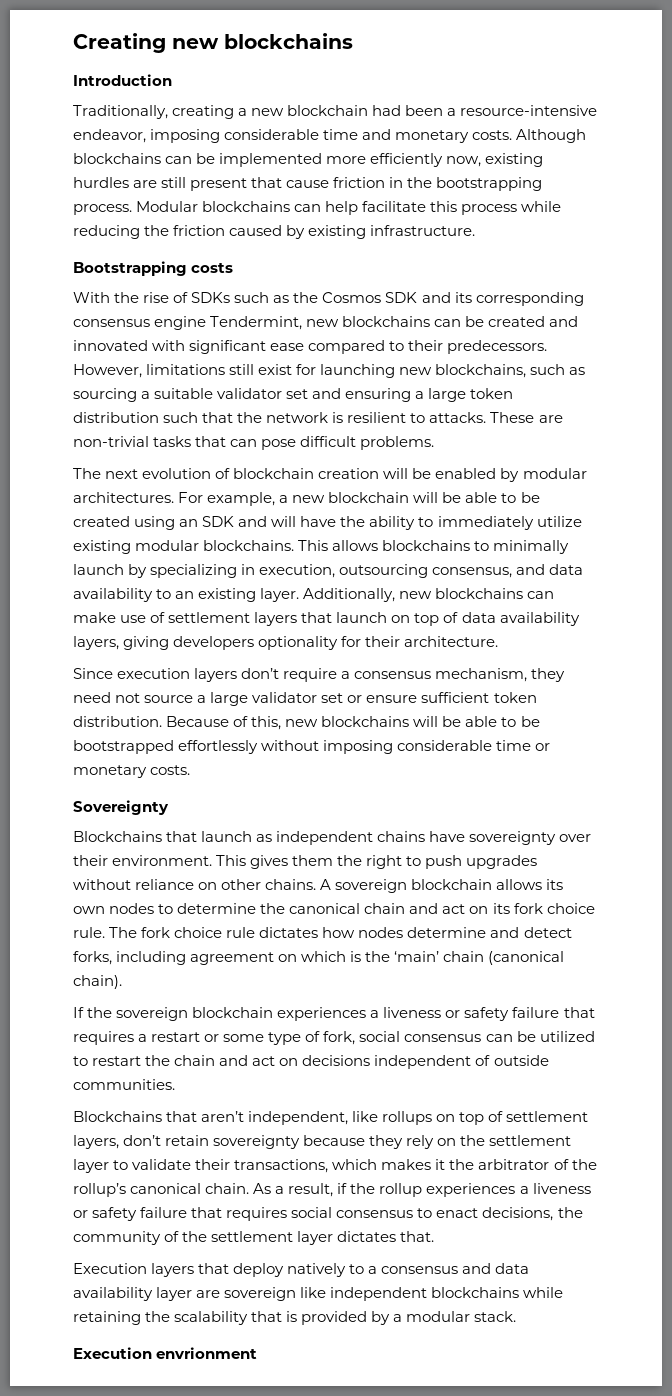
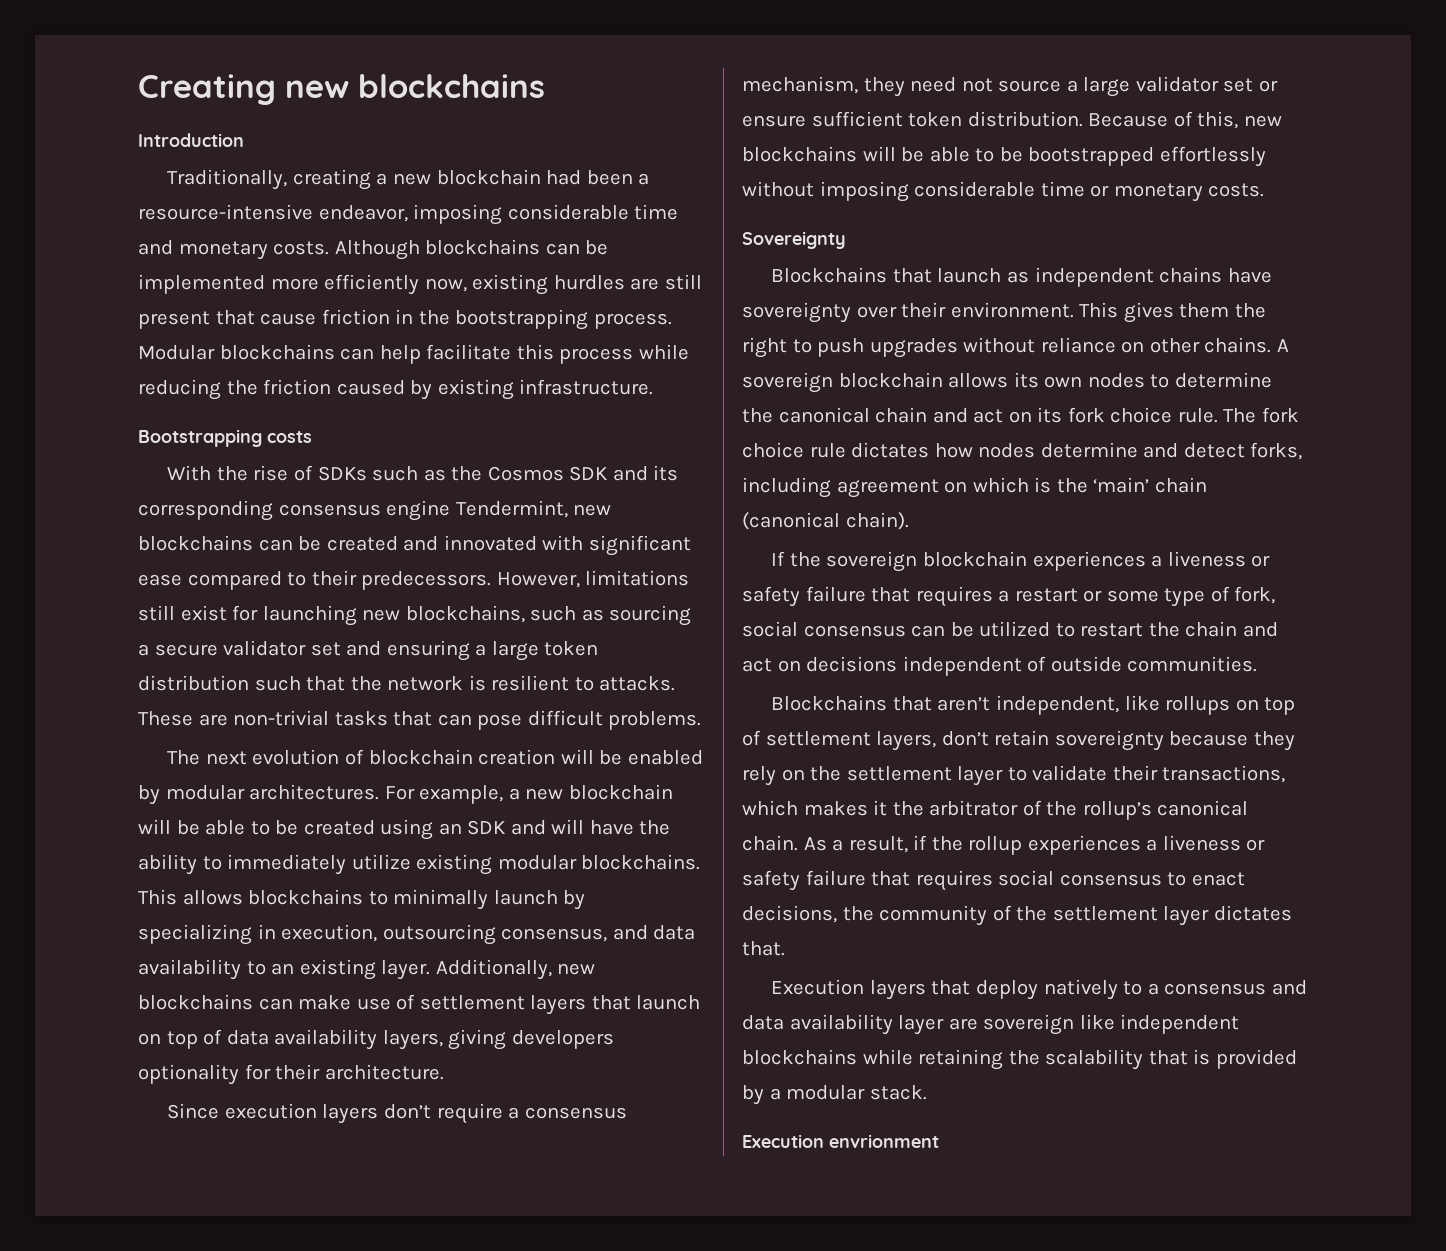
- However, limitations still exist for launching new blockchains, such as sourcing a suitable validator set and ensuring a large token distribution such that the network is resilient to attacks.
+ However, limitations still exist for launching new blockchains, such as sourcing a secure validator set and ensuring a large token distribution such that the network is resilient to attacks.

